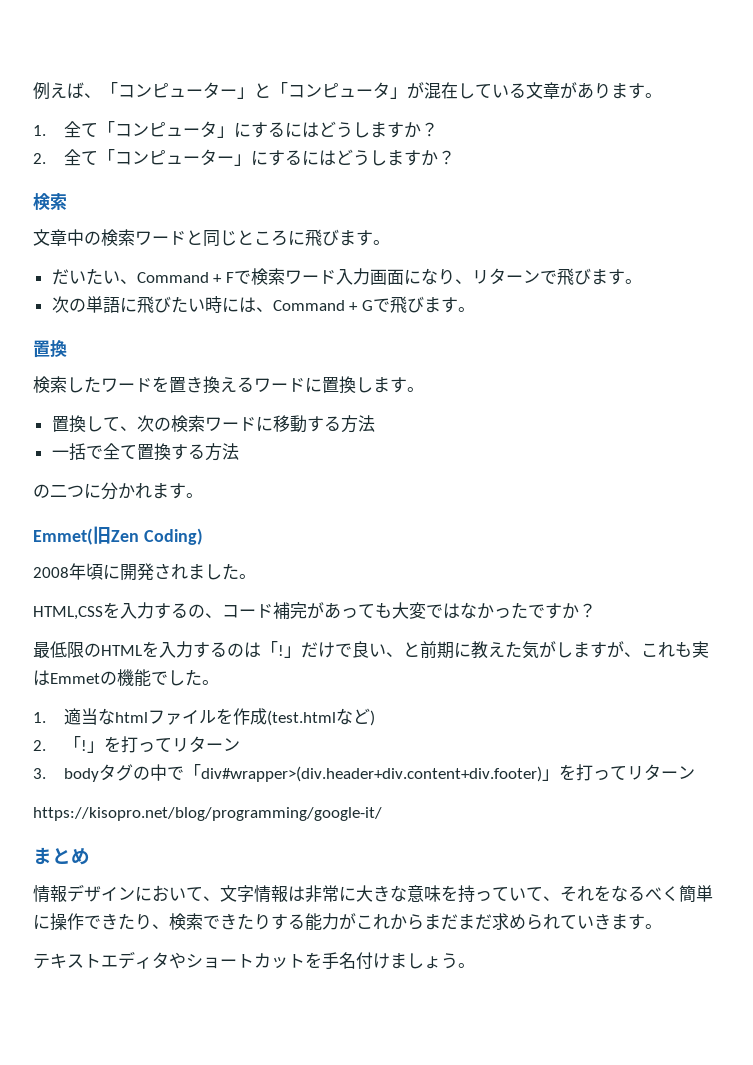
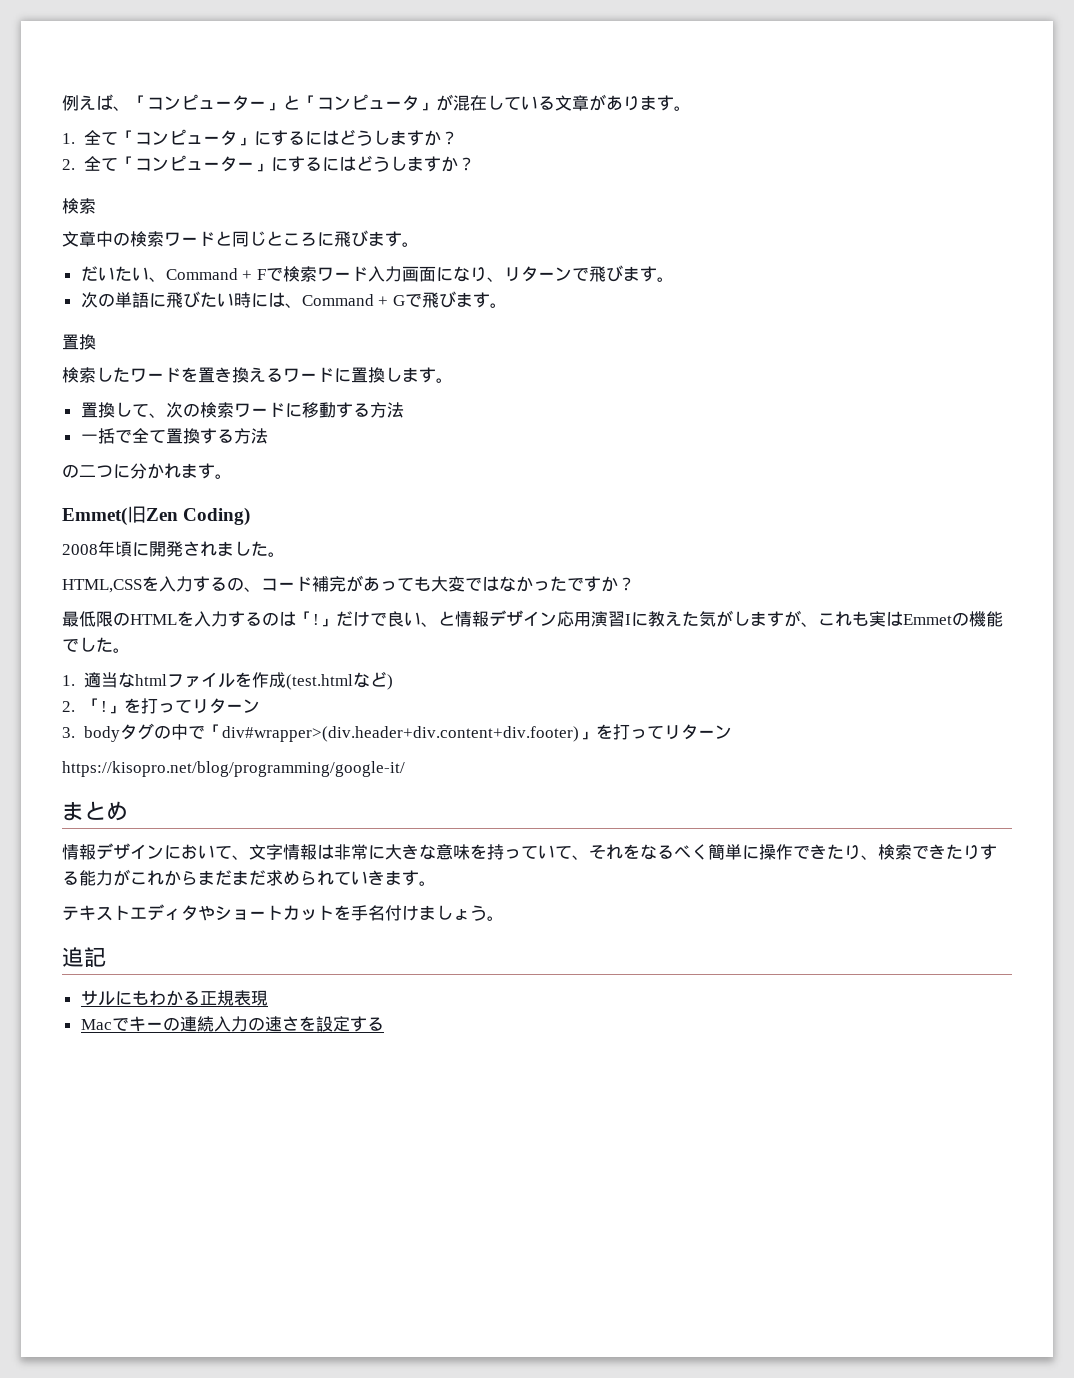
- 最低限のHTMLを入力するのは「!」だけで良い、と前期に教えた気がしますが、これも実はEmmetの機能でした。
+ 最低限のHTMLを入力するのは「!」だけで良い、と情報デザイン応用演習Iに教えた気がしますが、これも実はEmmetの機能でした。
+ 追記
+ サルにもわかる正規表現
+ Macでキーの連続入力の速さを設定する

